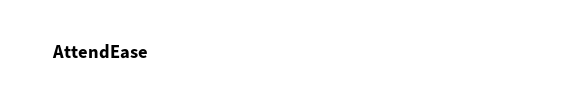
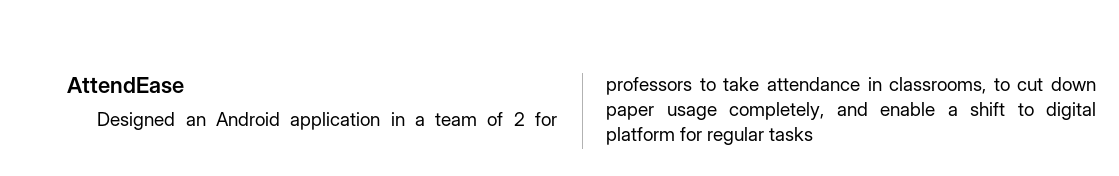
+ Designed an Android application in a team of 2 for professors to take attendance in classrooms, to cut down paper usage completely, and enable a shift to digital platform for regular tasks

